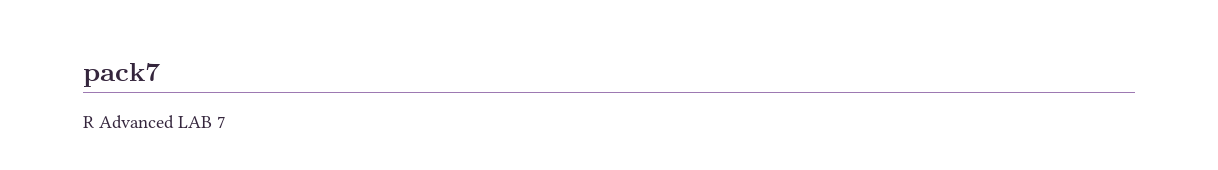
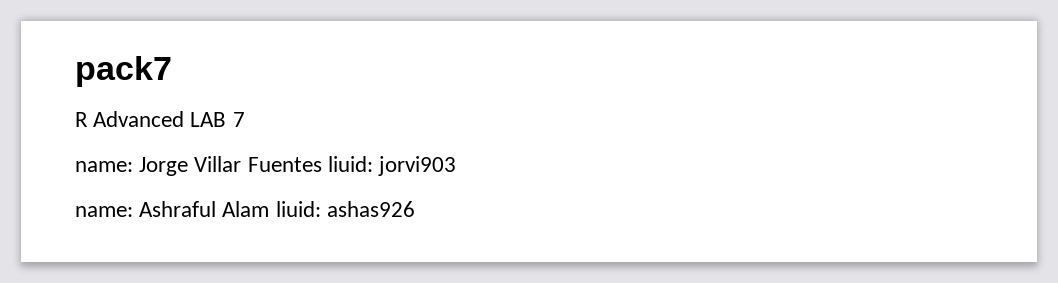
+ name: Jorge Villar Fuentes liuid: jorvi903
+ name: Ashraful Alam liuid: ashas926

